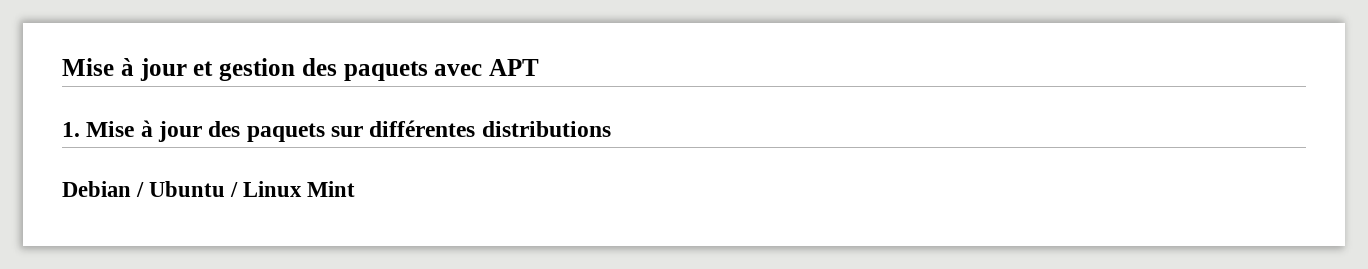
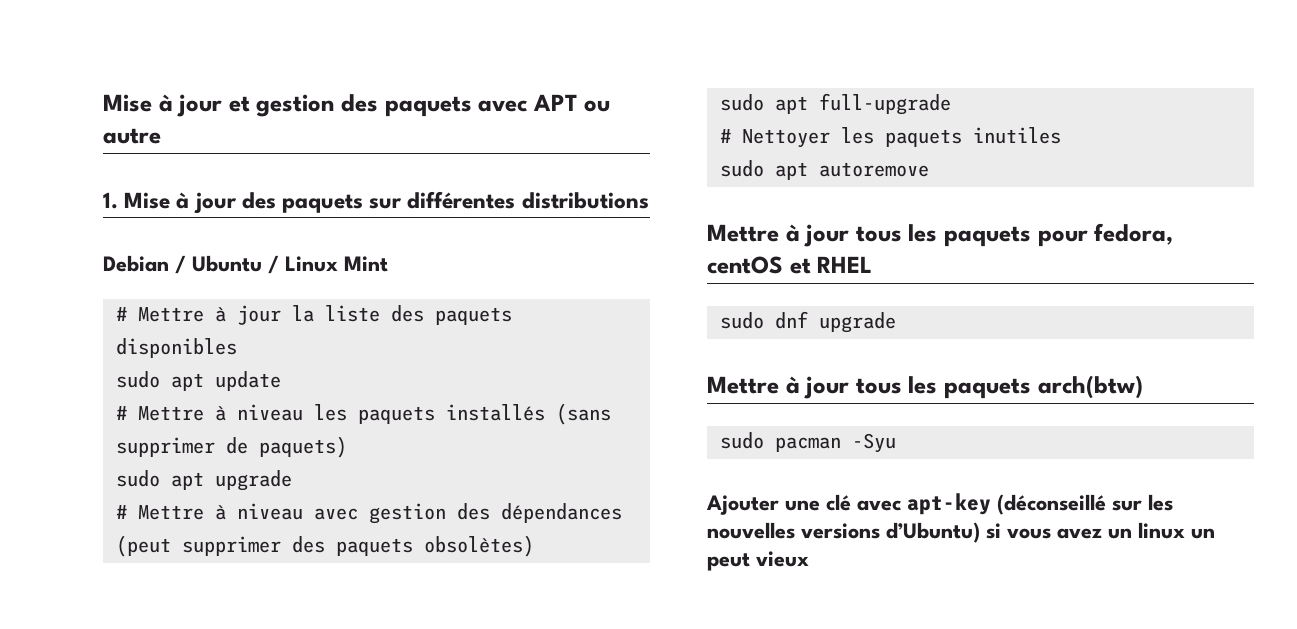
- Mise à jour et gestion des paquets avec APT
+ Mise à jour et gestion des paquets avec APT ou autre
+ # Mettre à jour la liste des paquets disponibles
+ sudo apt update
+ # Mettre à niveau les paquets installés (sans supprimer de paquets)
+ sudo apt upgrade
+ # Mettre à niveau avec gestion des dépendances (peut supprimer des paquets obsolètes)
+ sudo apt full-upgrade
+ # Nettoyer les paquets inutiles
+ sudo apt autoremove
+ Mettre à jour tous les paquets pour fedora, centOS et RHEL
+ sudo dnf upgrade
+ Mettre à jour tous les paquets arch(btw)
+ sudo pacman -Syu
+ Ajouter une clé avec apt-key (déconseillé sur les nouvelles versions d’Ubuntu) si vous avez un linux un peut vieux

